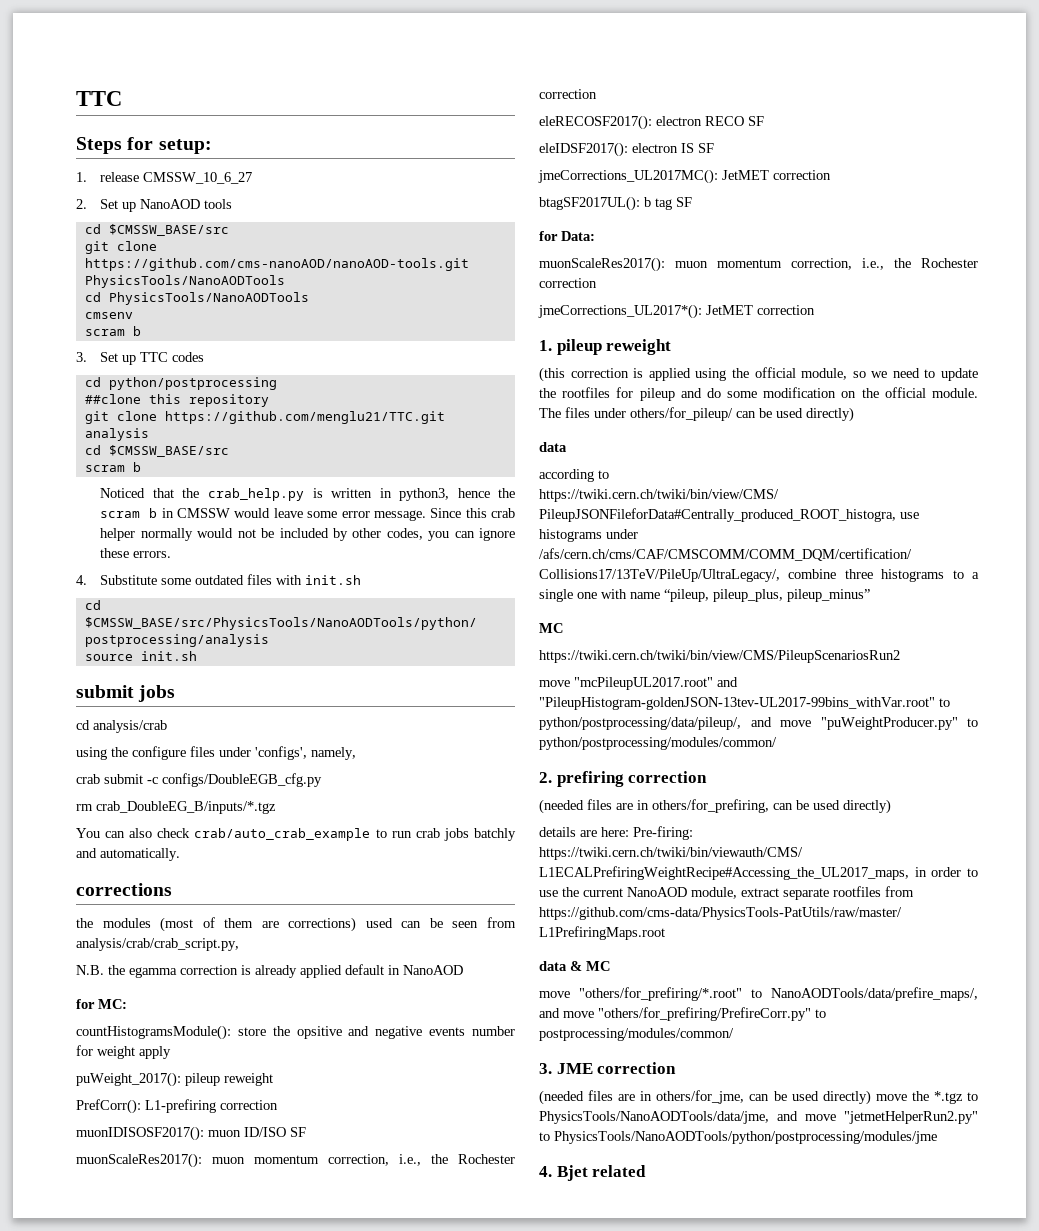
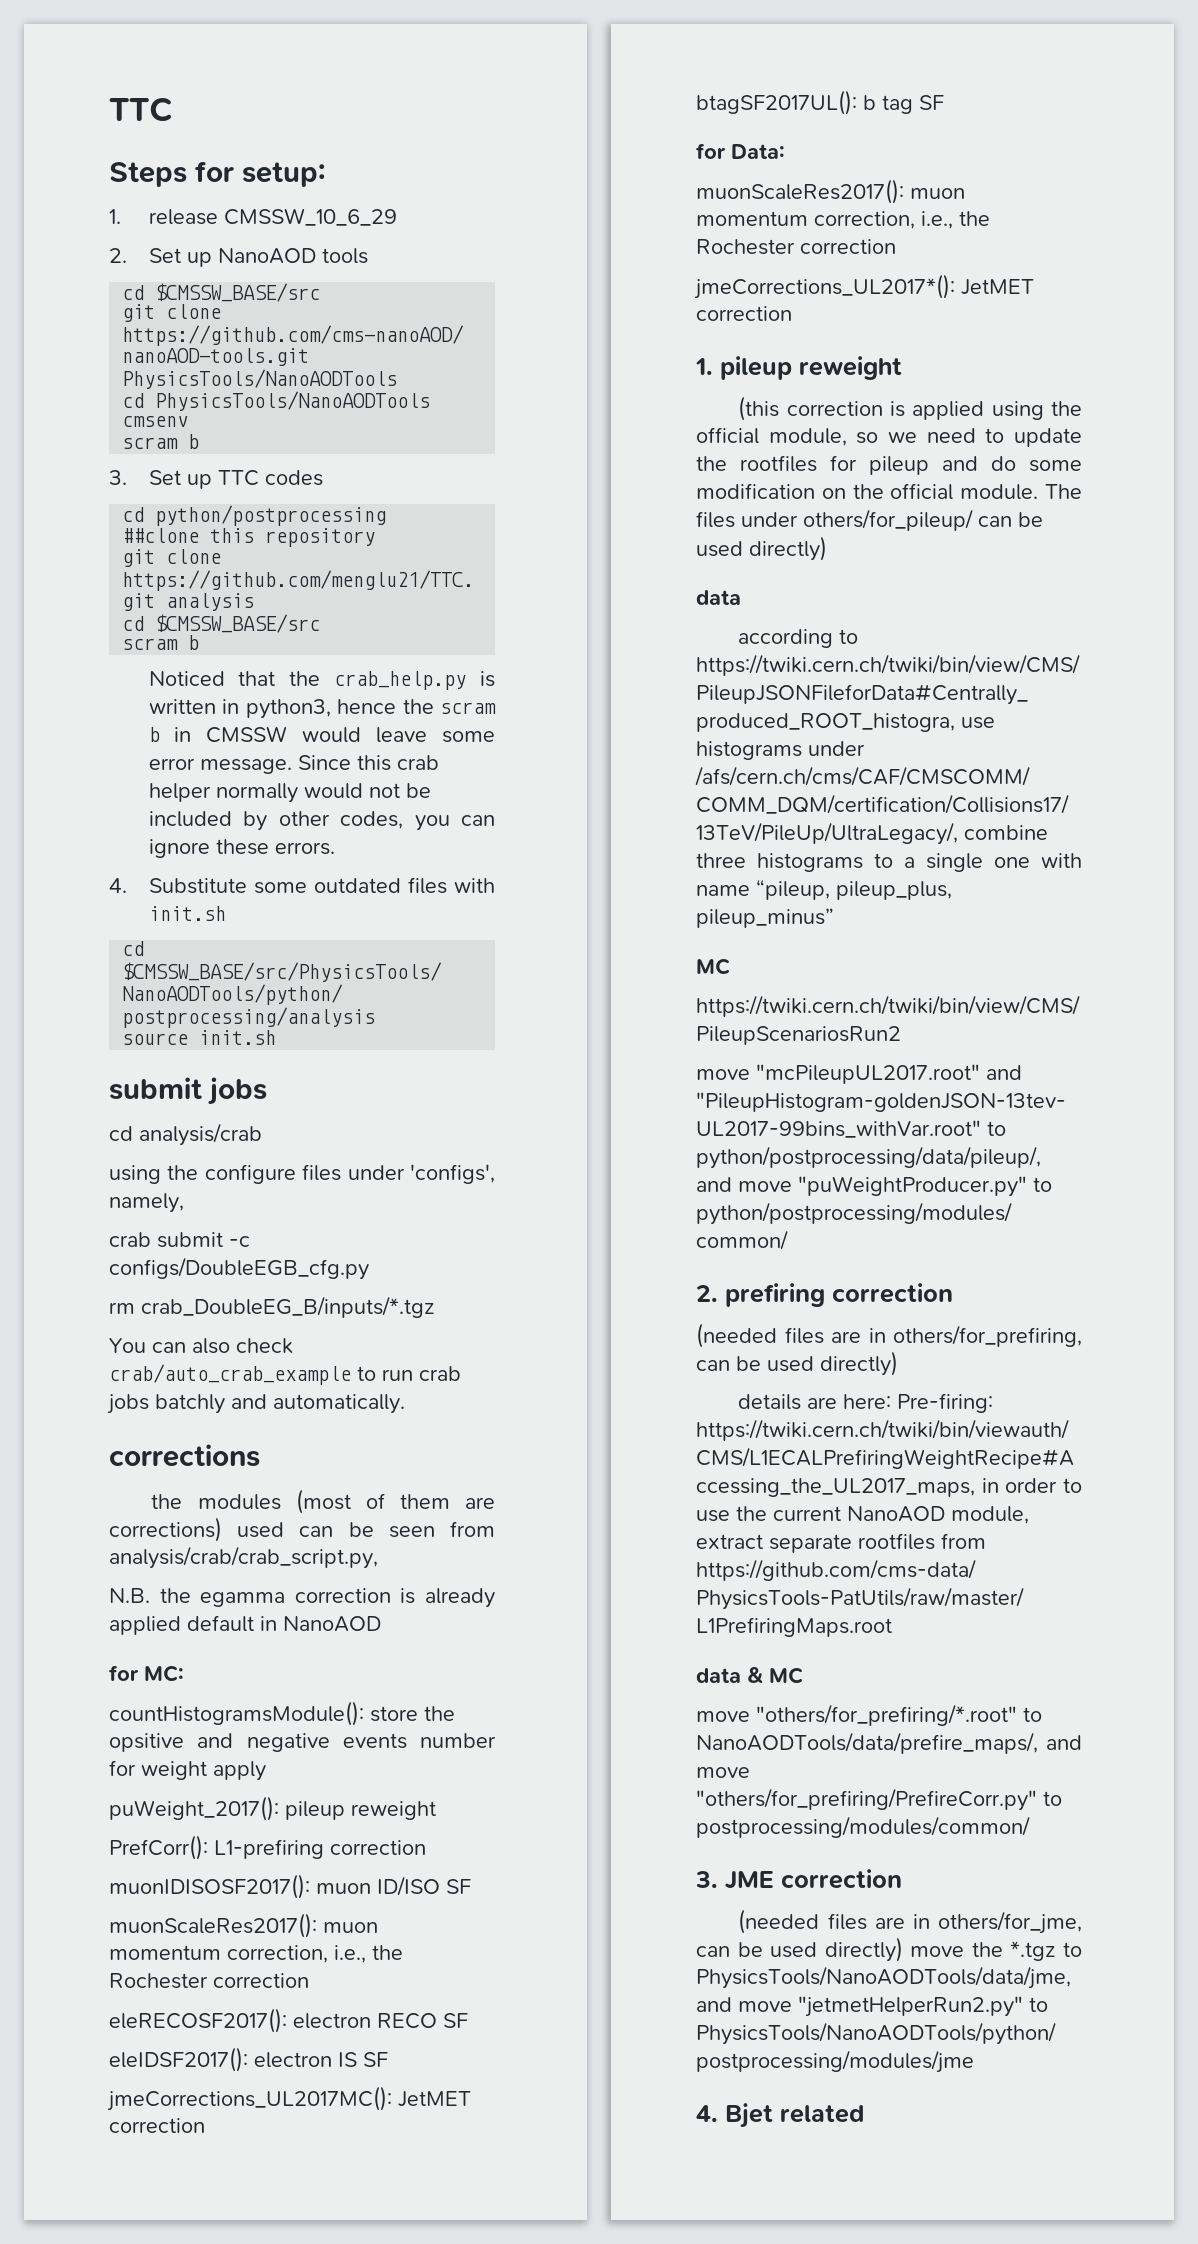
- 1. release CMSSW_10_6_27
+ 1. release CMSSW_10_6_29

